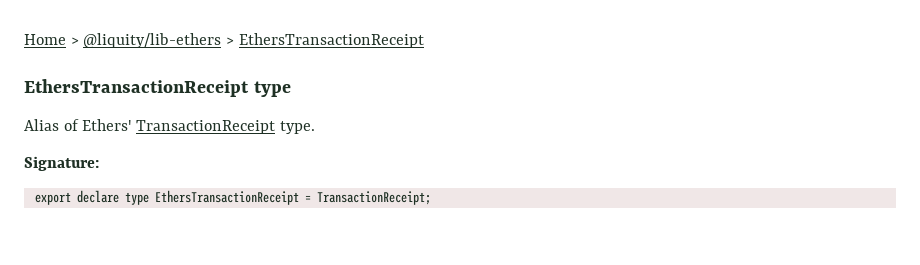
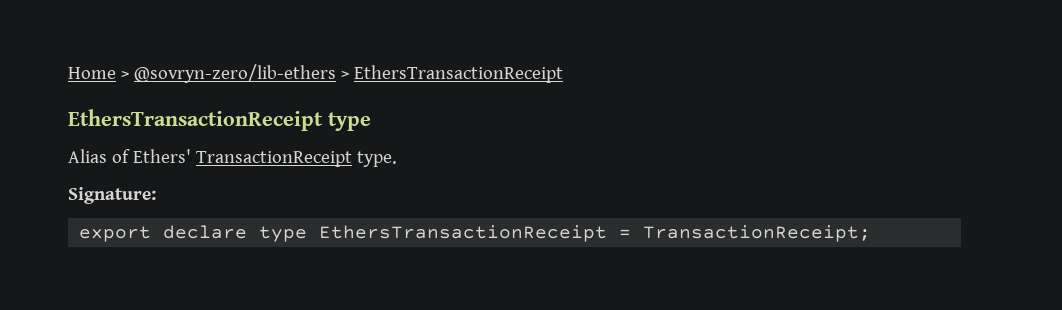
- Home > @liquity/lib-ethers > EthersTransactionReceipt
+ Home > @sovryn-zero/lib-ethers > EthersTransactionReceipt

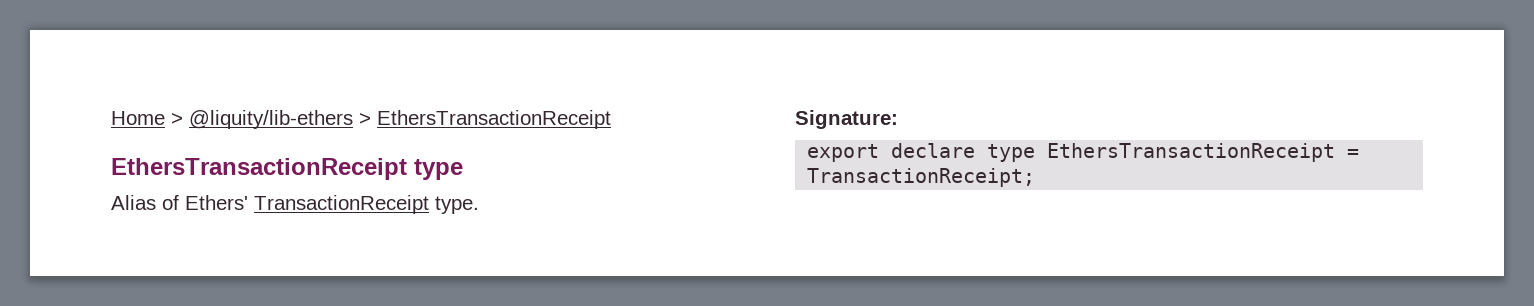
- Home > @sovryn-zero/lib-ethers > EthersTransactionReceipt
+ Home > @liquity/lib-ethers > EthersTransactionReceipt

